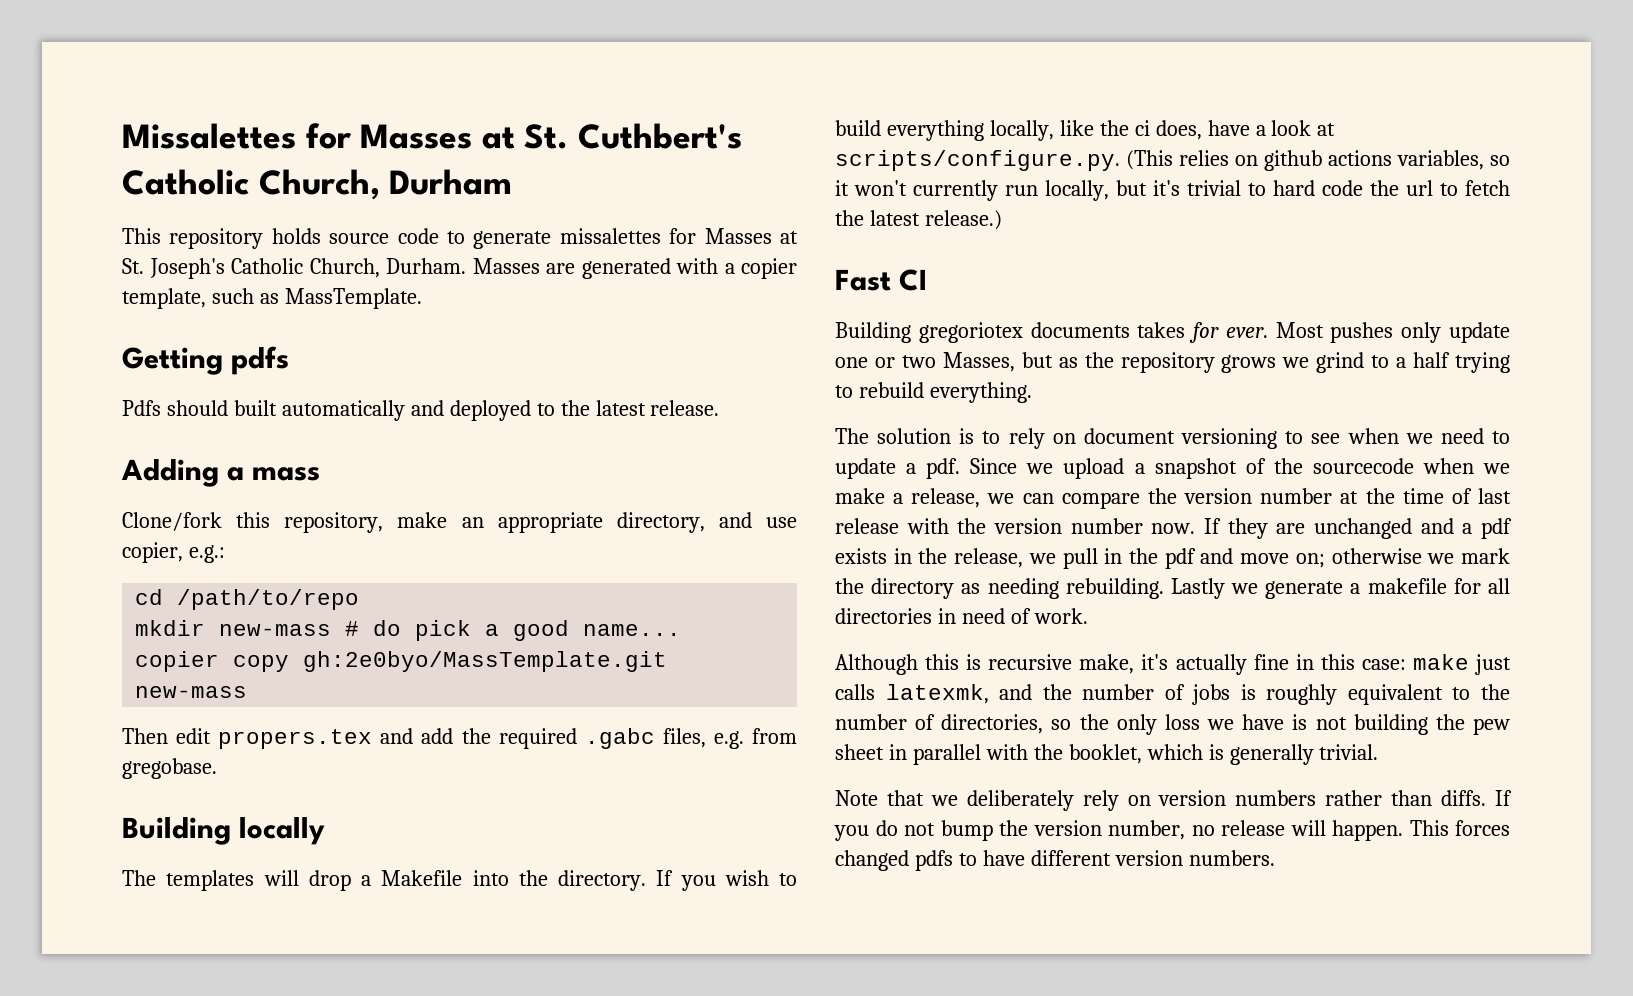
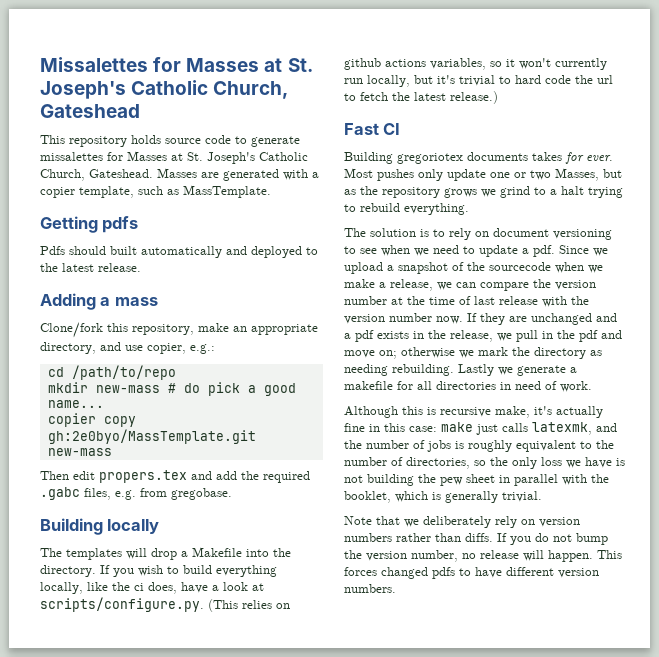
- Missalettes for Masses at St. Cuthbert's Catholic Church, Durham
+ Missalettes for Masses at St. Joseph's Catholic Church, Gateshead
- This repository holds source code to generate missalettes for Masses at St. Joseph's Catholic Church, Durham.
+ This repository holds source code to generate missalettes for Masses at St. Joseph's Catholic Church, Gateshead.
- Most pushes only update one or two Masses, but as the repository grows we grind to a half trying to rebuild everything.
+ Most pushes only update one or two Masses, but as the repository grows we grind to a halt trying to rebuild everything.

